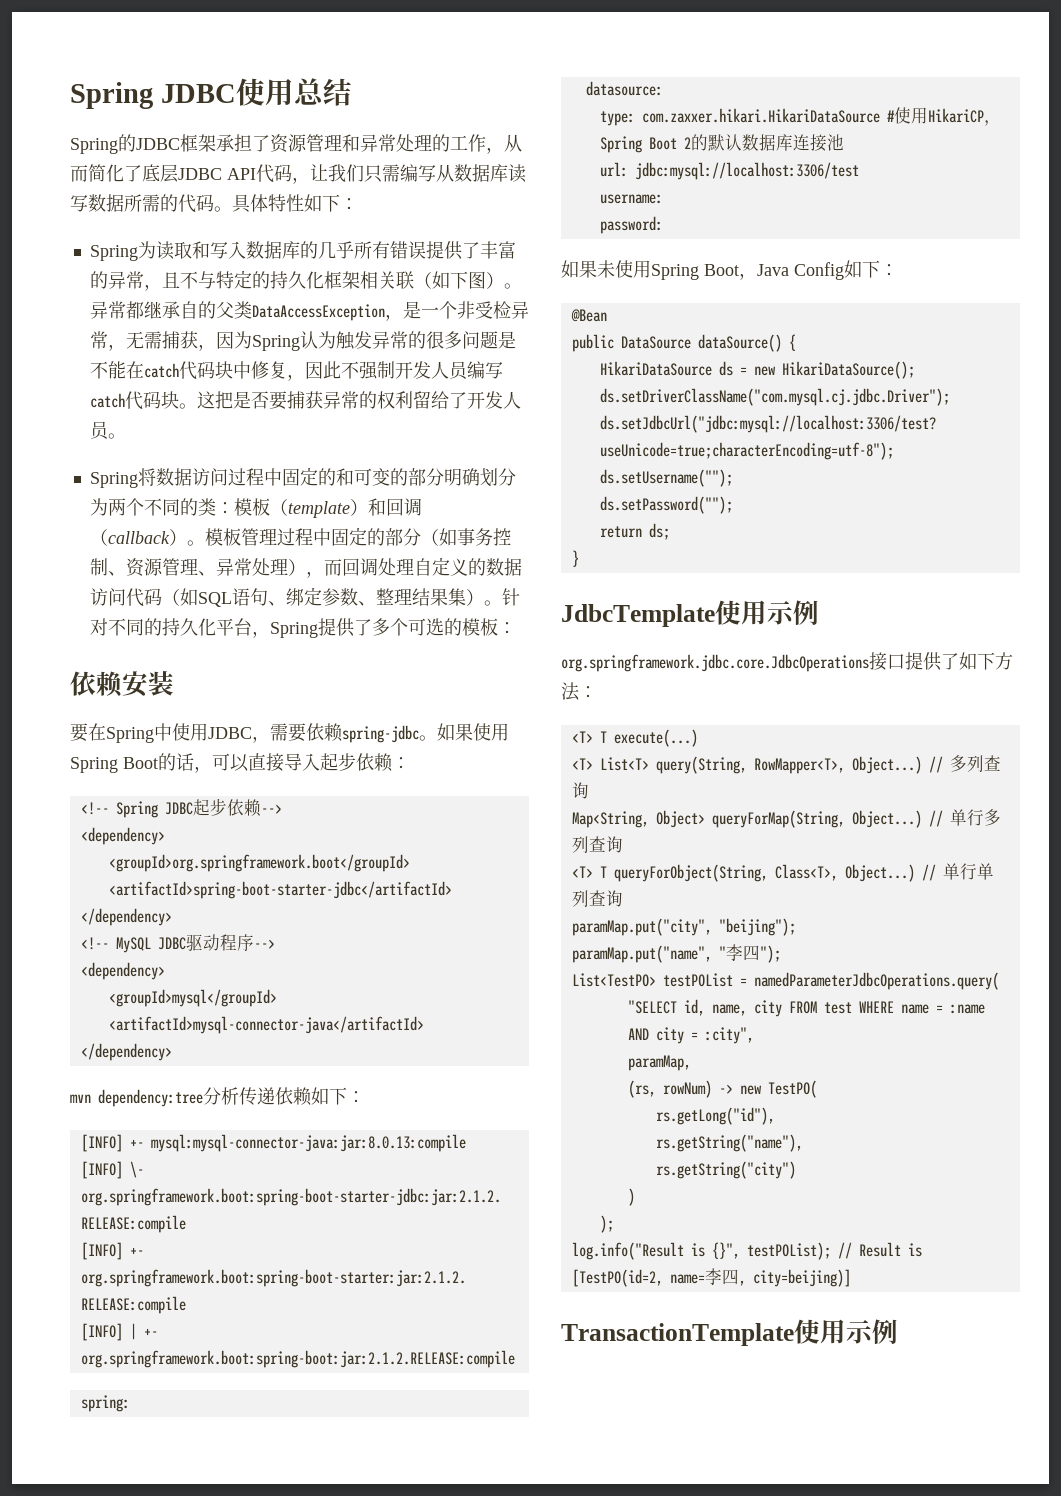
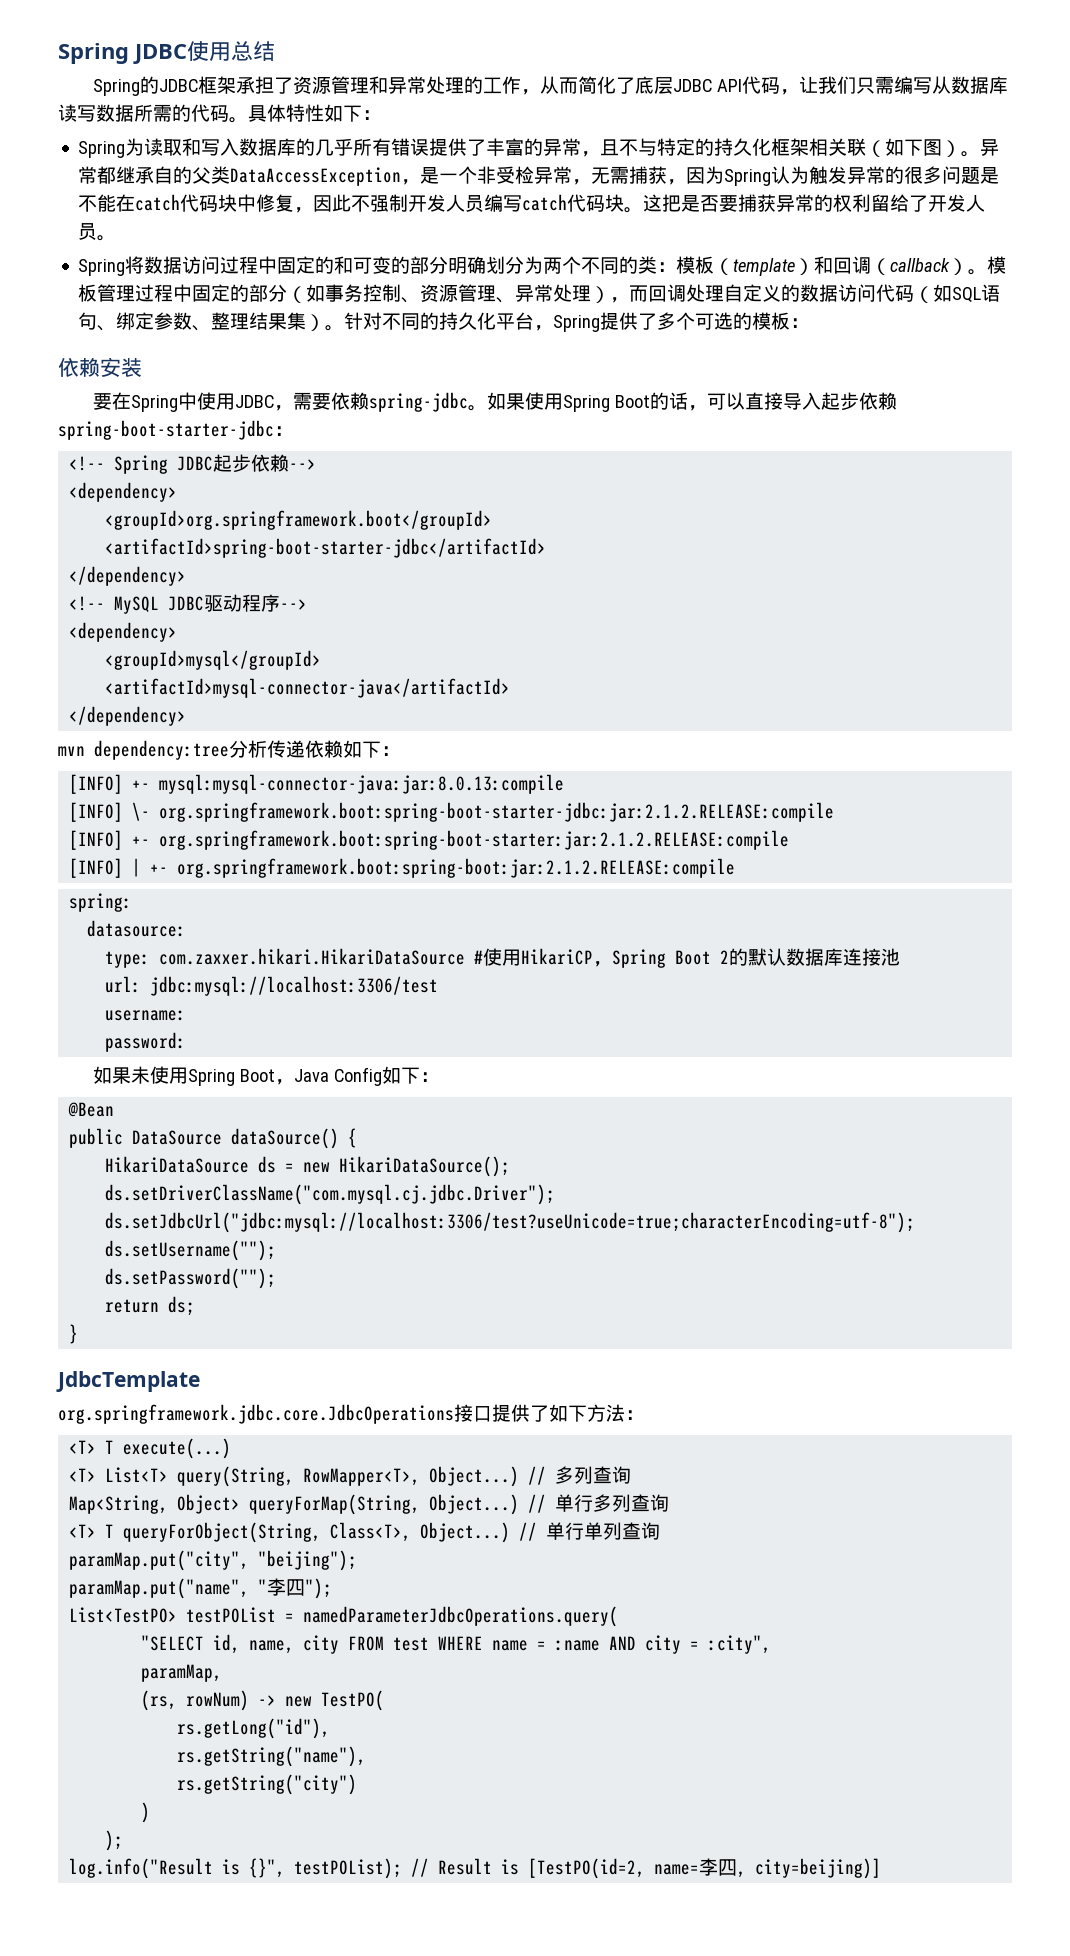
- 如果使用Spring Boot的话，可以直接导入起步依赖：
+ 如果使用Spring Boot的话，可以直接导入起步依赖spring-boot-starter-jdbc：
- JdbcTemplate使用示例
+ JdbcTemplate
- TransactionTemplate使用示例

